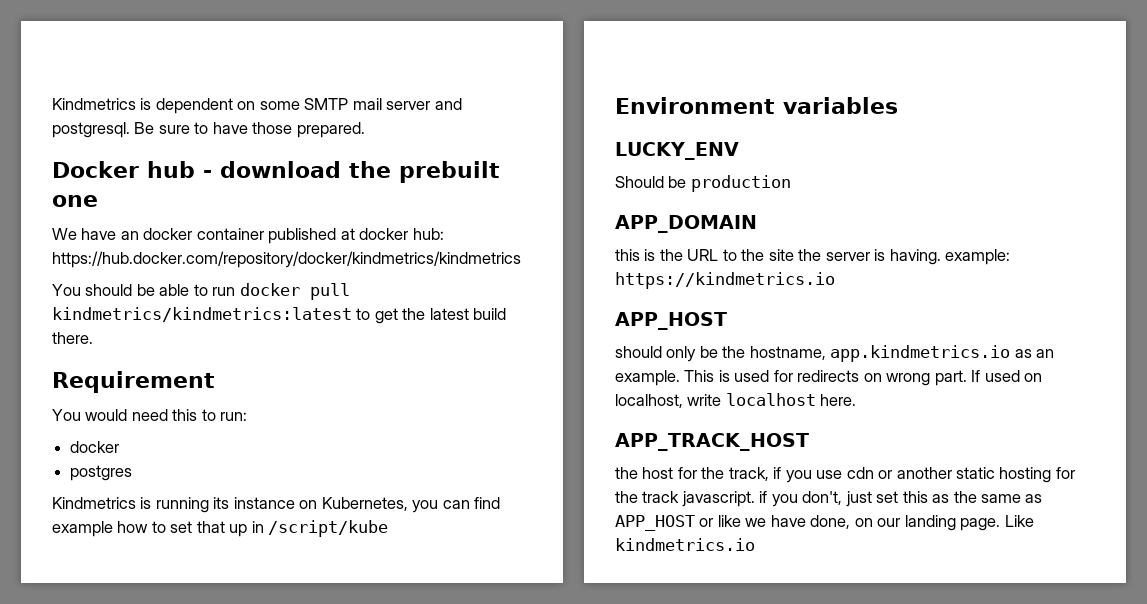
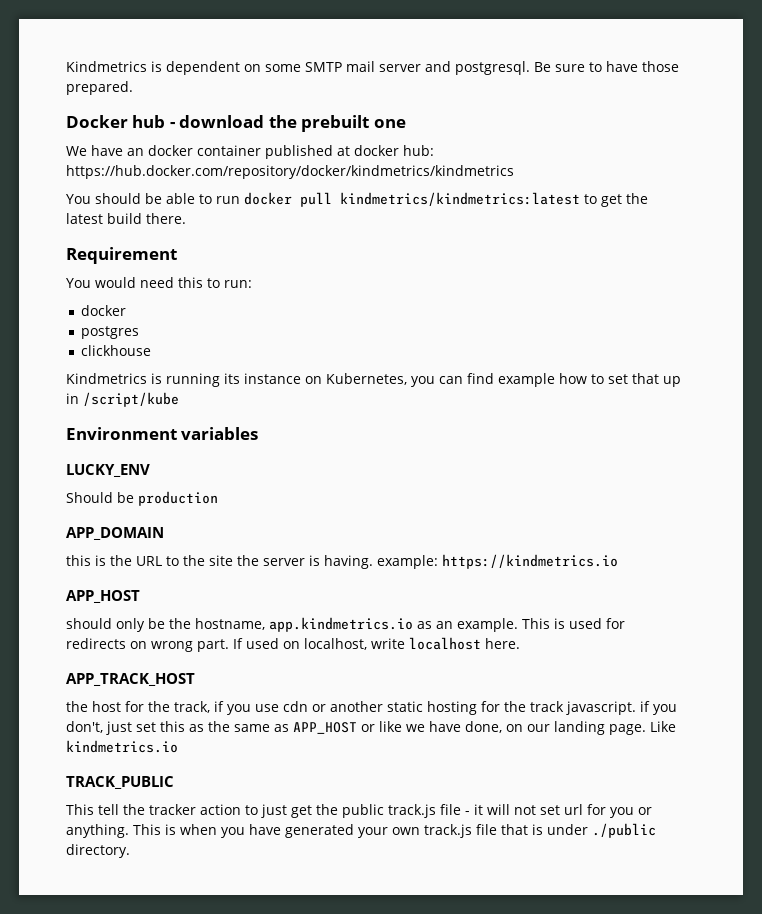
+ clickhouse
+ TRACK_PUBLIC
+ This tell the tracker action to just get the public track.js file - it will not set url for you or anything. This is when you have generated your own track.js file that is under ./public directory.

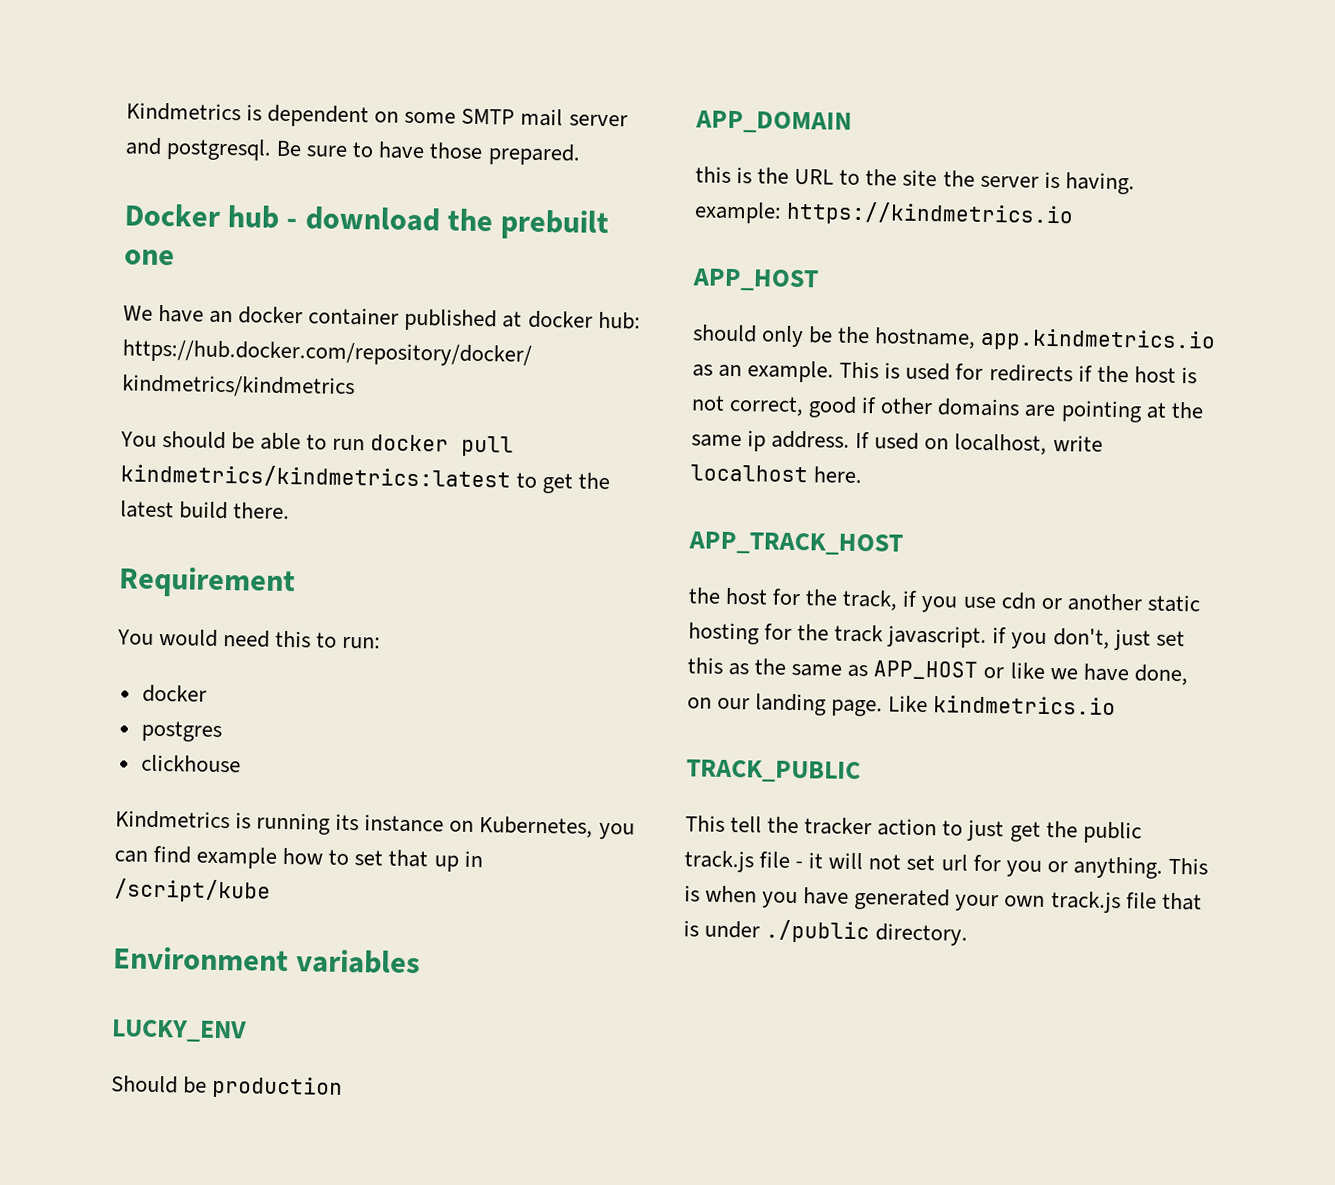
- This is used for redirects on wrong part.
+ This is used for redirects if the host is not correct, good if other domains are pointing at the same ip address.

